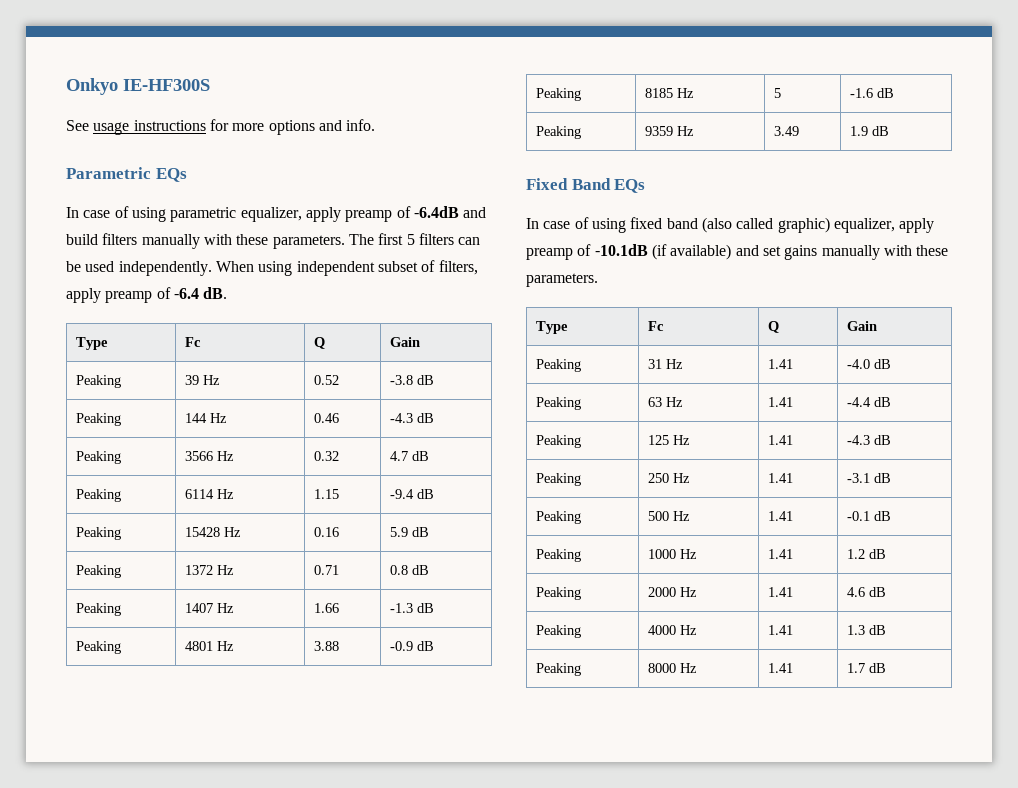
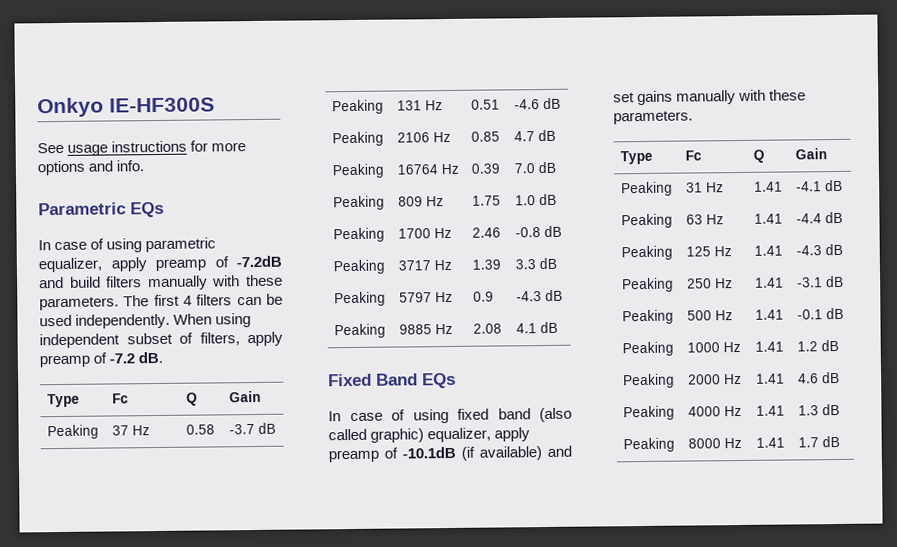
- In case of using parametric equalizer, apply preamp of -6.4dB and build filters manually with these parameters.
+ In case of using parametric equalizer, apply preamp of -7.2dB and build filters manually with these parameters.
- The first 5 filters can be used independently.
+ The first 4 filters can be used independently.
- When using independent subset of filters, apply preamp of -6.4 dB.
+ When using independent subset of filters, apply preamp of -7.2 dB.
- Peaking | 39 Hz | 0.52 | -3.8 dB
- Peaking | 144 Hz | 0.46 | -4.3 dB
- Peaking | 3566 Hz | 0.32 | 4.7 dB
- Peaking | 6114 Hz | 1.15 | -9.4 dB
- Peaking | 15428 Hz | 0.16 | 5.9 dB
- Peaking | 1372 Hz | 0.71 | 0.8 dB
- Peaking | 1407 Hz | 1.66 | -1.3 dB
- Peaking | 4801 Hz | 3.88 | -0.9 dB
- Peaking | 8185 Hz | 5 | -1.6 dB
- Peaking | 9359 Hz | 3.49 | 1.9 dB
+ Peaking | 37 Hz | 0.58 | -3.7 dB
+ Peaking | 131 Hz | 0.51 | -4.6 dB
+ Peaking | 2106 Hz | 0.85 | 4.7 dB
+ Peaking | 16764 Hz | 0.39 | 7.0 dB
+ Peaking | 809 Hz | 1.75 | 1.0 dB
+ Peaking | 1700 Hz | 2.46 | -0.8 dB
+ Peaking | 3717 Hz | 1.39 | 3.3 dB
+ Peaking | 5797 Hz | 0.9 | -4.3 dB
+ Peaking | 9885 Hz | 2.08 | 4.1 dB
- Peaking | 31 Hz | 1.41 | -4.0 dB
+ Peaking | 31 Hz | 1.41 | -4.1 dB

